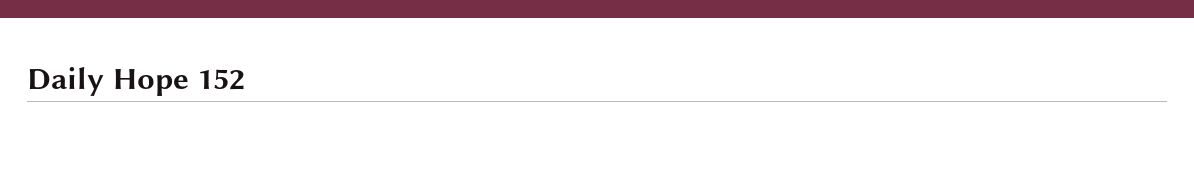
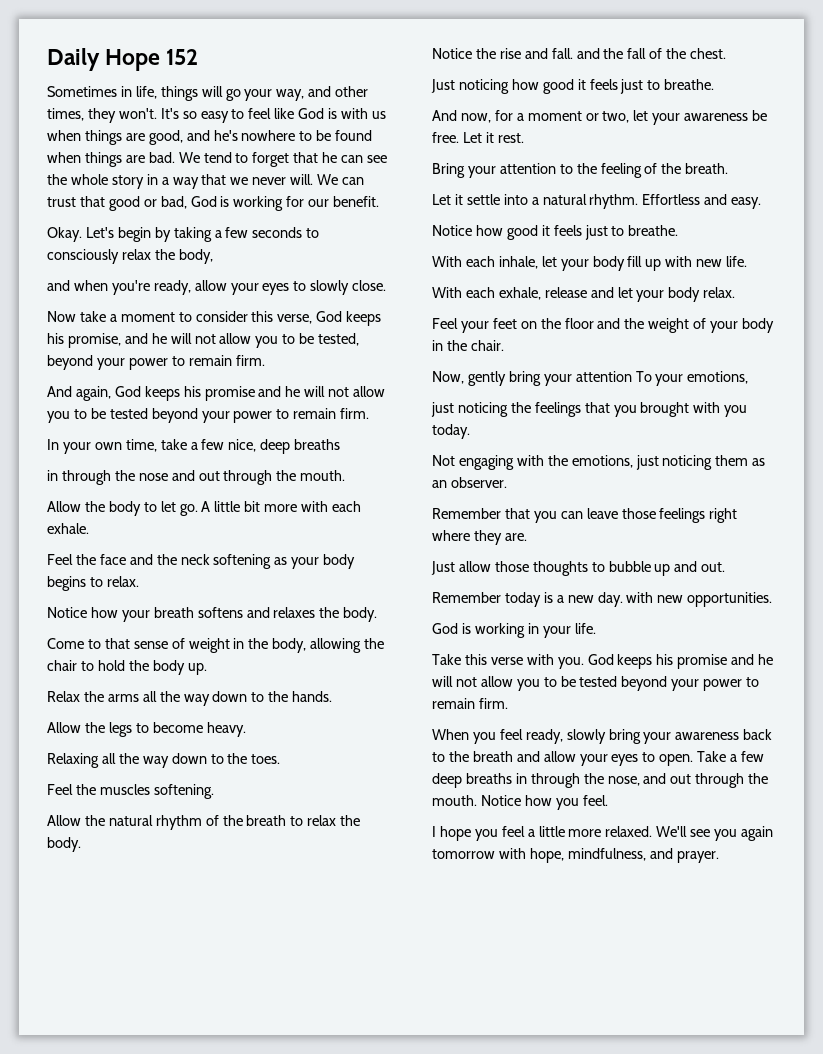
+ Sometimes in life, things will go your way, and other times, they won't. It's so easy to feel like God is with us when things are good, and he's nowhere to be found when things are bad. We tend to forget that he can see the whole story in a way that we never will. We can trust that good or bad, God is working for our benefit.
+ Okay. Let's begin by taking a few seconds to consciously relax the body,
+ and when you're ready, allow your eyes to slowly close.
+ Now take a moment to consider this verse, God keeps his promise, and he will not allow you to be tested, beyond your power to remain firm.
+ And again, God keeps his promise and he will not allow you to be tested beyond your power to remain firm.
+ In your own time, take a few nice, deep breaths
+ in through the nose and out through the mouth.
+ Allow the body to let go. A little bit more with each exhale.
+ Feel the face and the neck softening as your body begins to relax.
+ Notice how your breath softens and relaxes the body.
+ Come to that sense of weight in the body, allowing the chair to hold the body up.
+ Relax the arms all the way down to the hands.
+ Allow the legs to become heavy.
+ Relaxing all the way down to the toes.
+ Feel the muscles softening.
+ Allow the natural rhythm of the breath to relax the body.
+ Notice the rise and fall. and the fall of the chest.
+ Just noticing how good it feels just to breathe.
+ And now, for a moment or two, let your awareness be free. Let it rest.
+ Bring your attention to the feeling of the breath.
+ Let it settle into a natural rhythm. Effortless and easy.
+ Notice how good it feels just to breathe.
+ With each inhale, let your body fill up with new life.
+ With each exhale, release and let your body relax.
+ Feel your feet on the floor and the weight of your body in the chair.
+ Now, gently bring your attention To your emotions,
+ just noticing the feelings that you brought with you today.
+ Not engaging with the emotions, just noticing them as an observer.
+ Remember that you can leave those feelings right where they are.
+ Just allow those thoughts to bubble up and out.
+ Remember today is a new day. with new opportunities.
+ God is working in your life.
+ Take this verse with you. God keeps his promise and he will not allow you to be tested beyond your power to remain firm.
+ When you feel ready, slowly bring your awareness back to the breath and allow your eyes to open. Take a few deep breaths in through the nose, and out through the mouth. Notice how you feel.
+ I hope you feel a little more relaxed. We'll see you again tomorrow with hope, mindfulness, and prayer.

